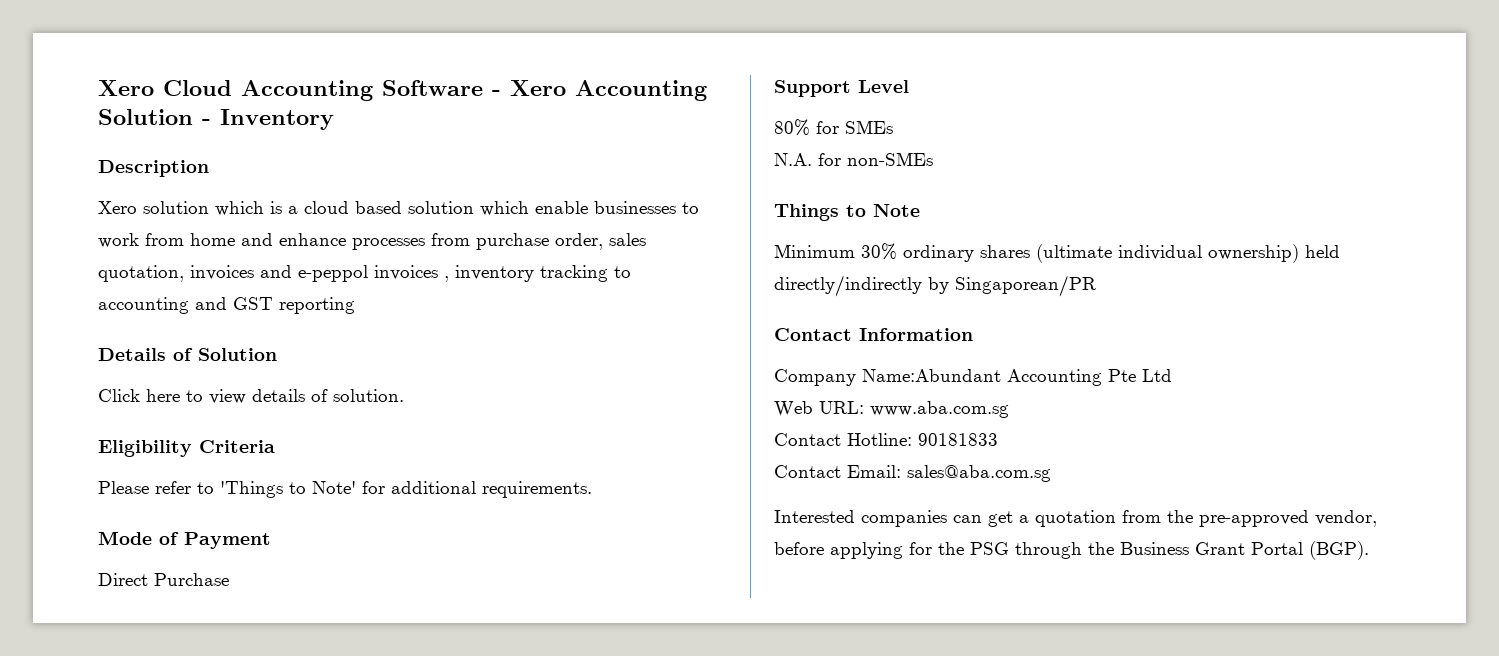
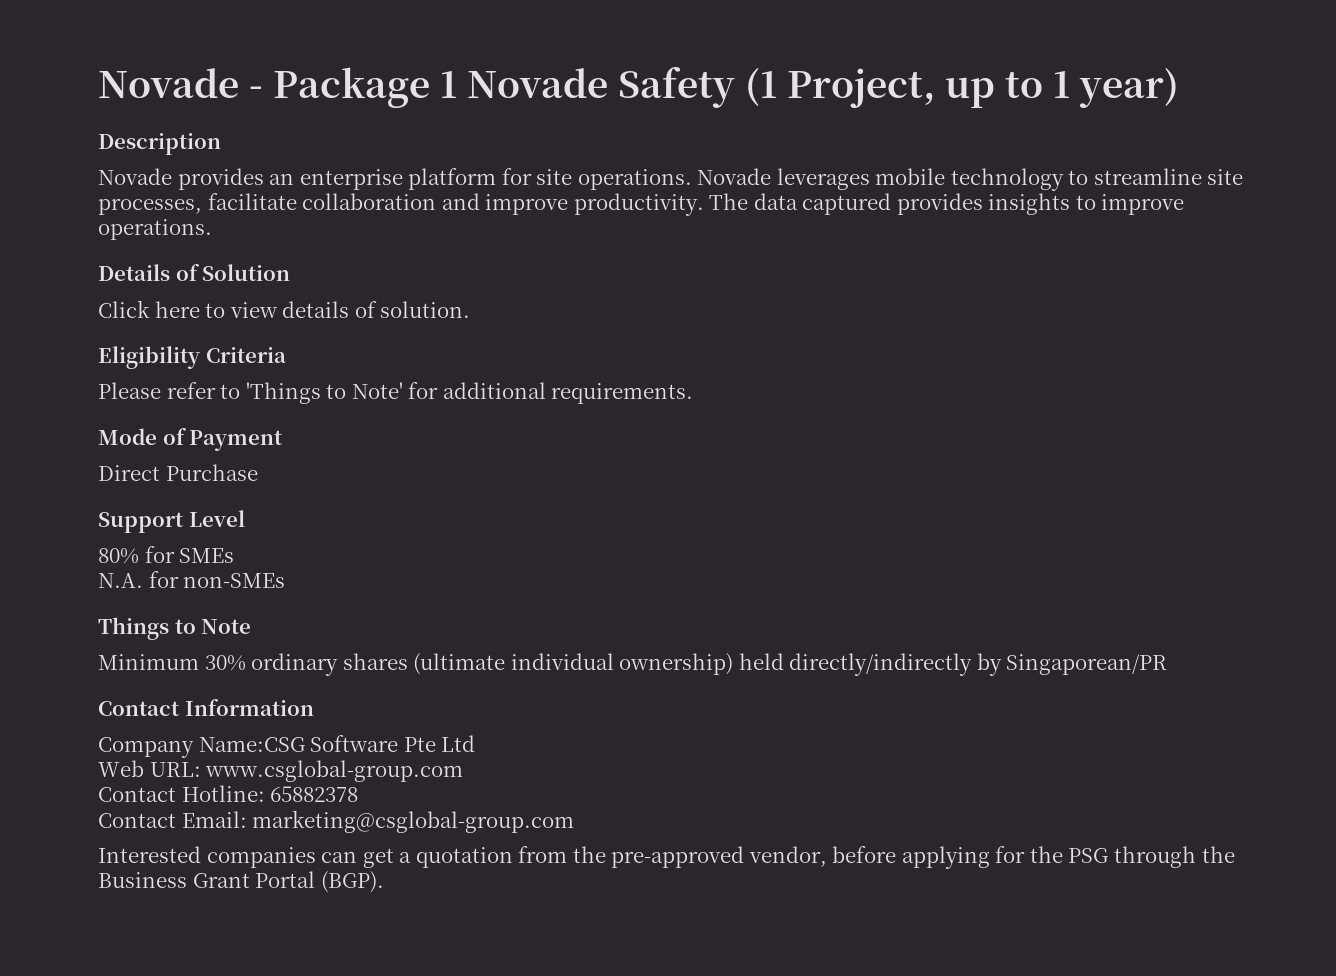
- Xero Cloud Accounting Software - Xero Accounting Solution - Inventory
+ Novade - Package 1 Novade Safety (1 Project, up to 1 year)
  Description
- Xero solution which is a cloud based solution which enable businesses to work from home and enhance processes from purchase order, sales quotation, invoices and e-peppol invoices , inventory tracking to accounting and GST reporting
+ Novade provides an enterprise platform for site operations. Novade leverages mobile technology to streamline site processes, facilitate collaboration and improve productivity. The data captured provides insights to improve operations.
- Company Name:Abundant Accounting Pte Ltd
+ Company Name:CSG Software Pte Ltd
- Web URL: www.aba.com.sg
+ Web URL: www.csglobal-group.com
- Contact Hotline: 90181833
+ Contact Hotline: 65882378
- Contact Email: sales@aba.com.sg
+ Contact Email: marketing@csglobal-group.com

